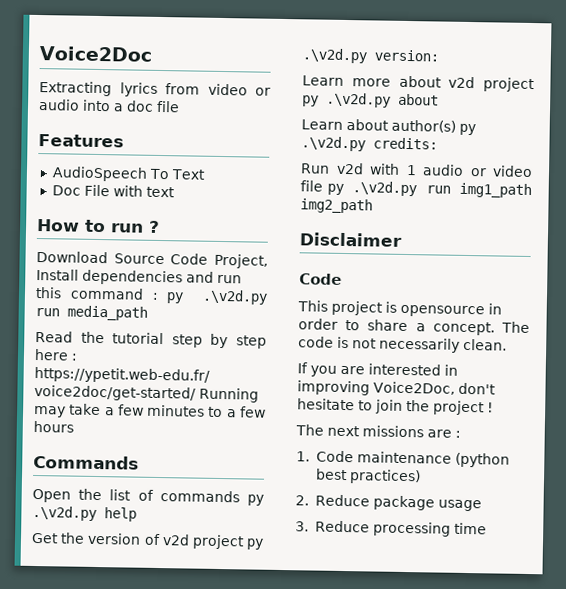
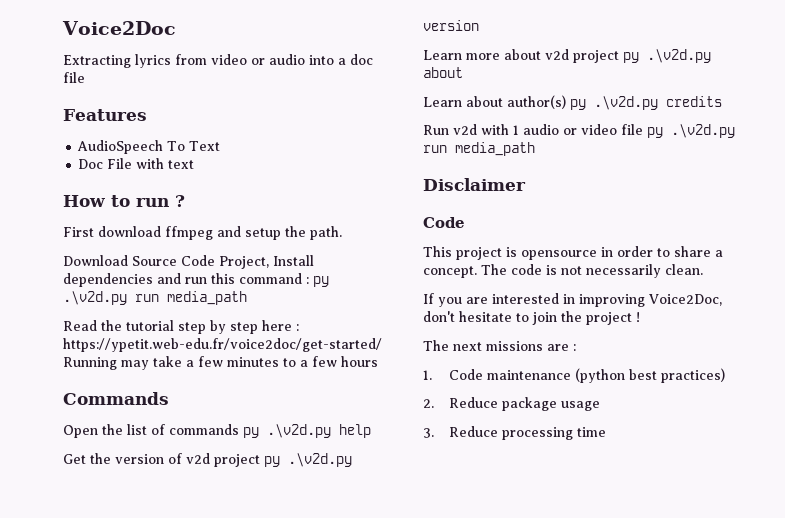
+ First download ffmpeg and setup the path.
- Get the version of v2d project py .\v2d.py version:
+ Get the version of v2d project py .\v2d.py version
- Learn about author(s) py .\v2d.py credits:
+ Learn about author(s) py .\v2d.py credits
- Run v2d with 1 audio or video file py .\v2d.py run img1_path img2_path
+ Run v2d with 1 audio or video file py .\v2d.py run media_path

